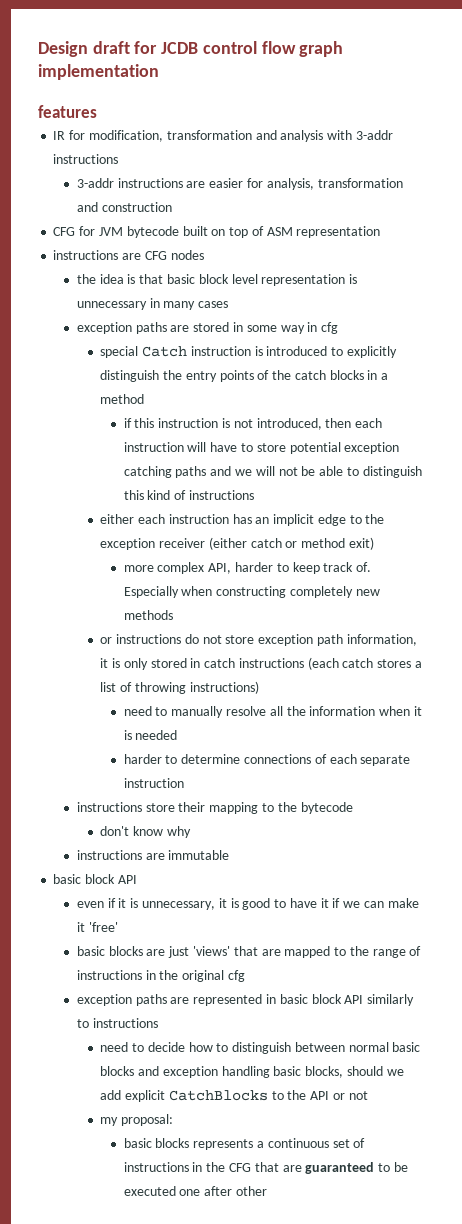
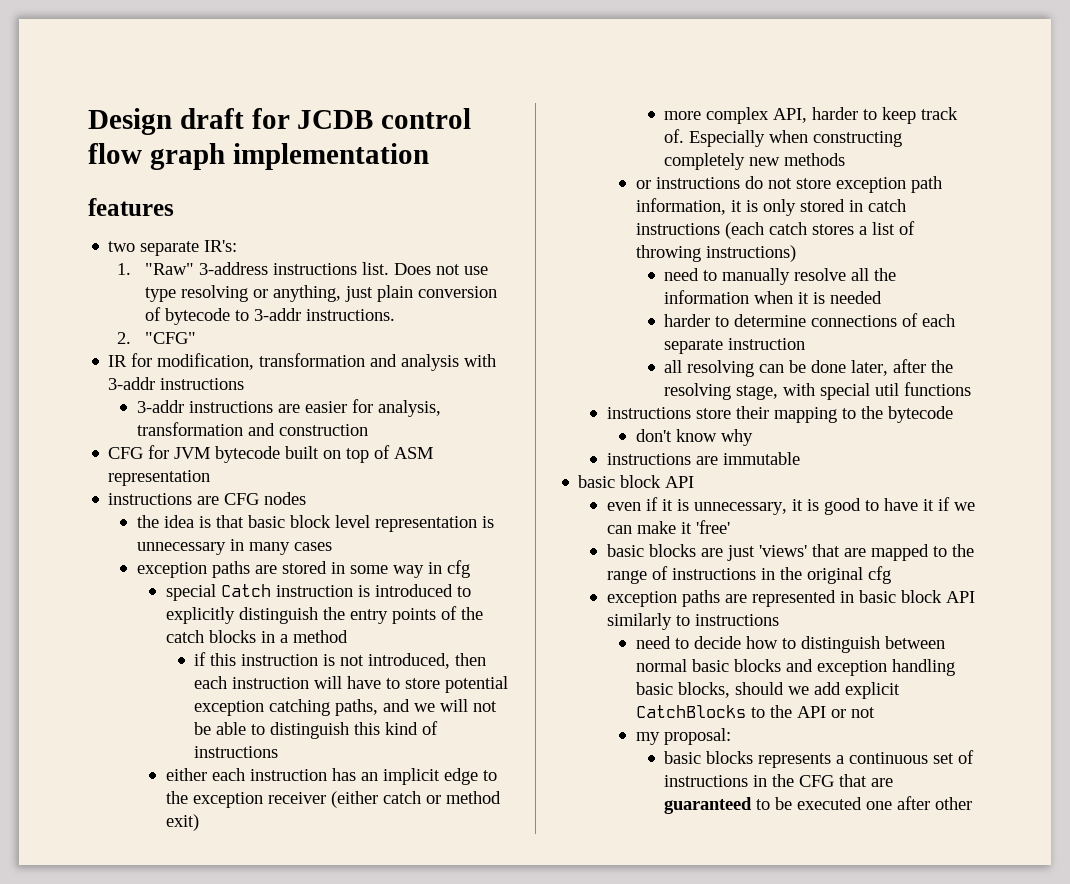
+ two separate IR's:
+ 1. "Raw" 3-address instructions list. Does not use type resolving or anything, just plain conversion of bytecode to 3-addr instructions.
+ 2. "CFG"
- if this instruction is not introduced, then each instruction will have to store potential exception catching paths and we will not be able to distinguish this kind of instructions
+ if this instruction is not introduced, then each instruction will have to store potential exception catching paths, and we will not be able to distinguish this kind of instructions
+ all resolving can be done later, after the resolving stage, with special util functions

